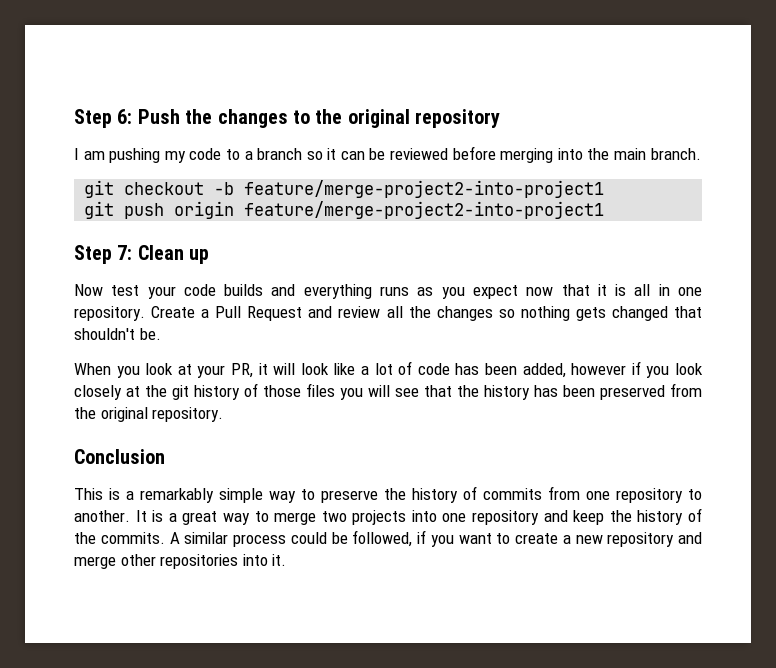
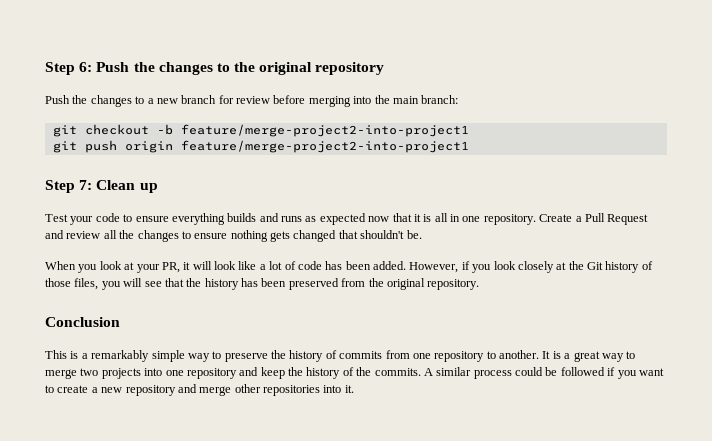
- I am pushing my code to a branch so it can be reviewed before merging into the main branch.
+ Push the changes to a new branch for review before merging into the main branch:
- Now test your code builds and everything runs as you expect now that it is all in one repository.
+ Test your code to ensure everything builds and runs as expected now that it is all in one repository.
- Create a Pull Request and review all the changes so nothing gets changed that shouldn't be.
+ Create a Pull Request and review all the changes to ensure nothing gets changed that shouldn't be.
- When you look at your PR, it will look like a lot of code has been added, however if you look closely at the git history of those files you will see that the history has been preserved from the original repository.
+ When you look at your PR, it will look like a lot of code has been added. However, if you look closely at the Git history of those files, you will see that the history has been preserved from the original repository.
- A similar process could be followed, if you want to create a new repository and merge other repositories into it.
+ A similar process could be followed if you want to create a new repository and merge other repositories into it.

